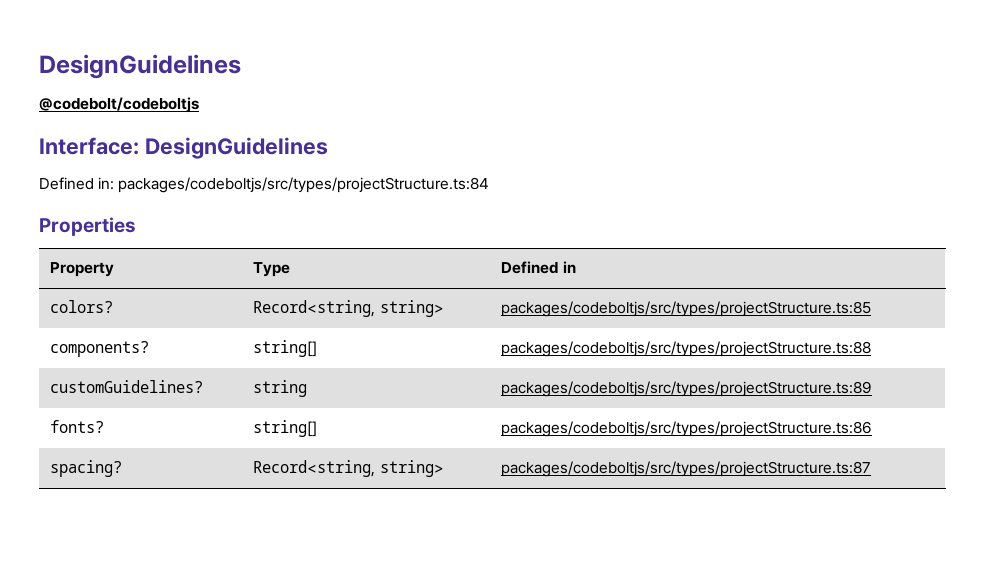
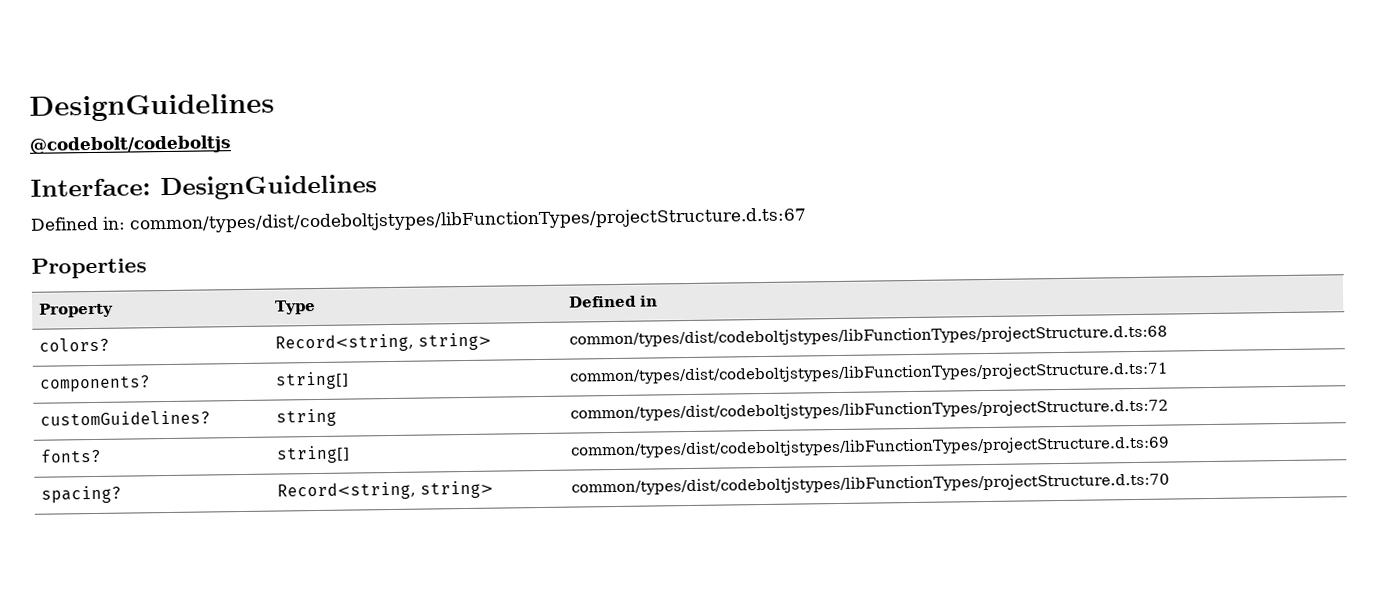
- Defined in: packages/codeboltjs/src/types/projectStructure.ts:84
+ Defined in: common/types/dist/codeboltjstypes/libFunctionTypes/projectStructure.d.ts:67
- colors? | Record<string, string> | packages/codeboltjs/src/types/projectStructure.ts:85
+ colors? | Record<string, string> | common/types/dist/codeboltjstypes/libFunctionTypes/projectStructure.d.ts:68
- components? | string[] | packages/codeboltjs/src/types/projectStructure.ts:88
+ components? | string[] | common/types/dist/codeboltjstypes/libFunctionTypes/projectStructure.d.ts:71
- customGuidelines? | string | packages/codeboltjs/src/types/projectStructure.ts:89
+ customGuidelines? | string | common/types/dist/codeboltjstypes/libFunctionTypes/projectStructure.d.ts:72
- fonts? | string[] | packages/codeboltjs/src/types/projectStructure.ts:86
+ fonts? | string[] | common/types/dist/codeboltjstypes/libFunctionTypes/projectStructure.d.ts:69
- spacing? | Record<string, string> | packages/codeboltjs/src/types/projectStructure.ts:87
+ spacing? | Record<string, string> | common/types/dist/codeboltjstypes/libFunctionTypes/projectStructure.d.ts:70

